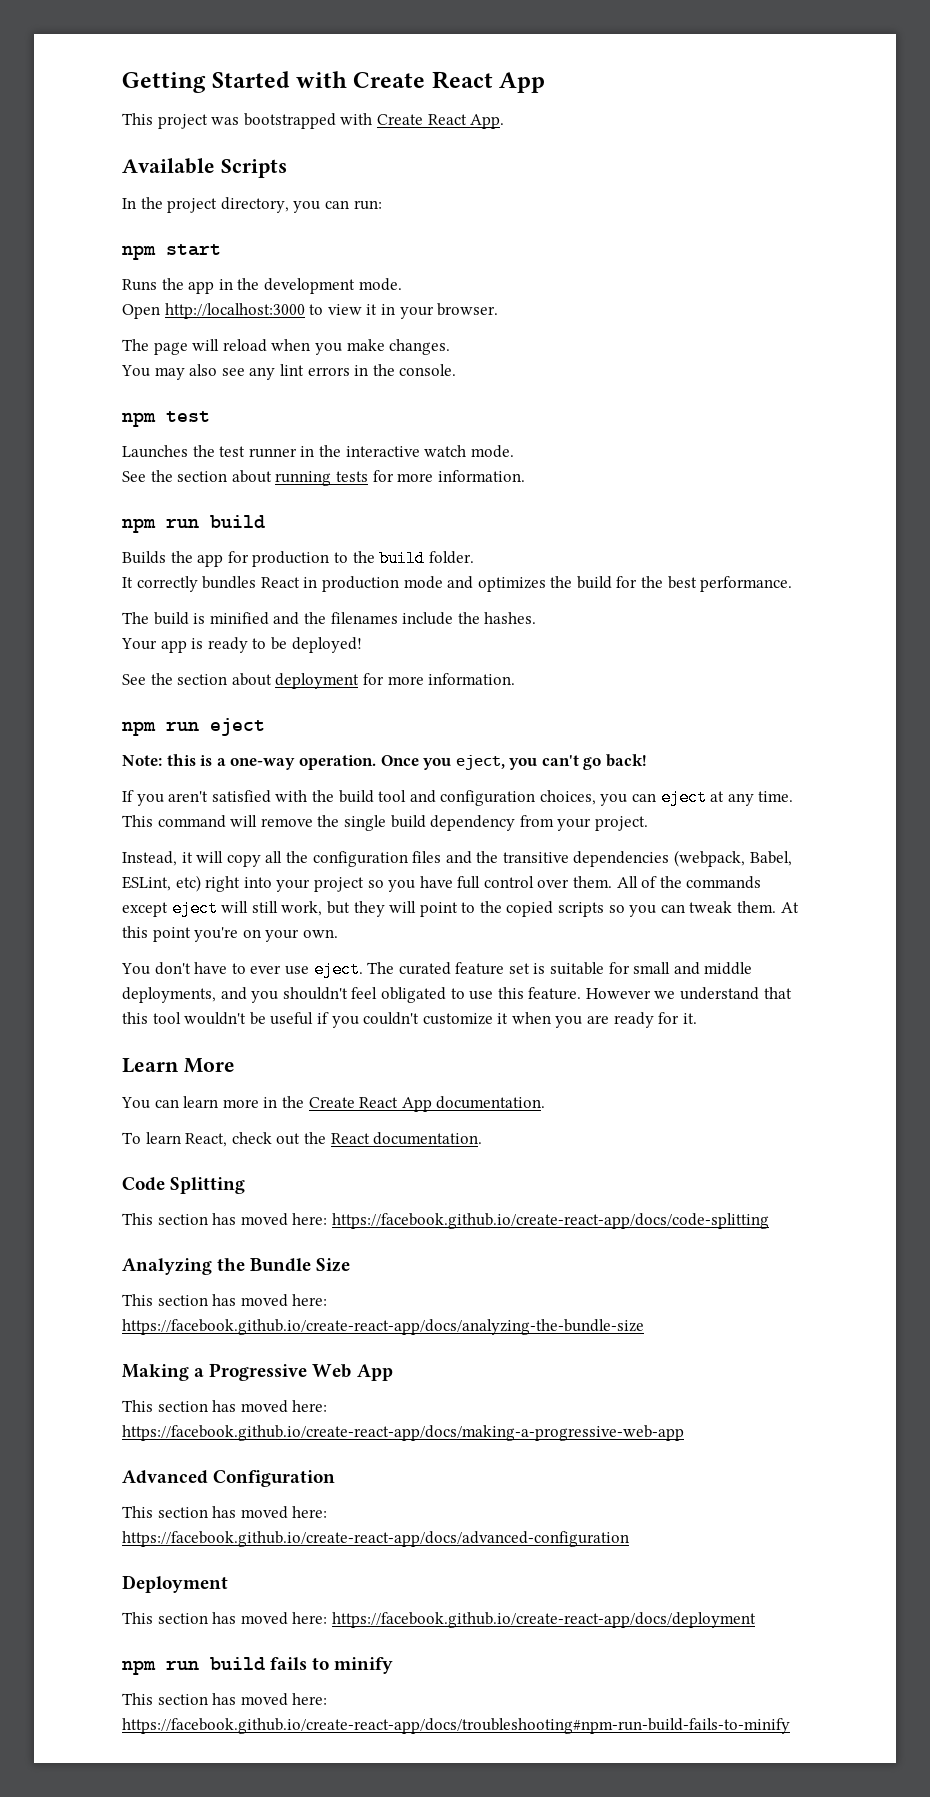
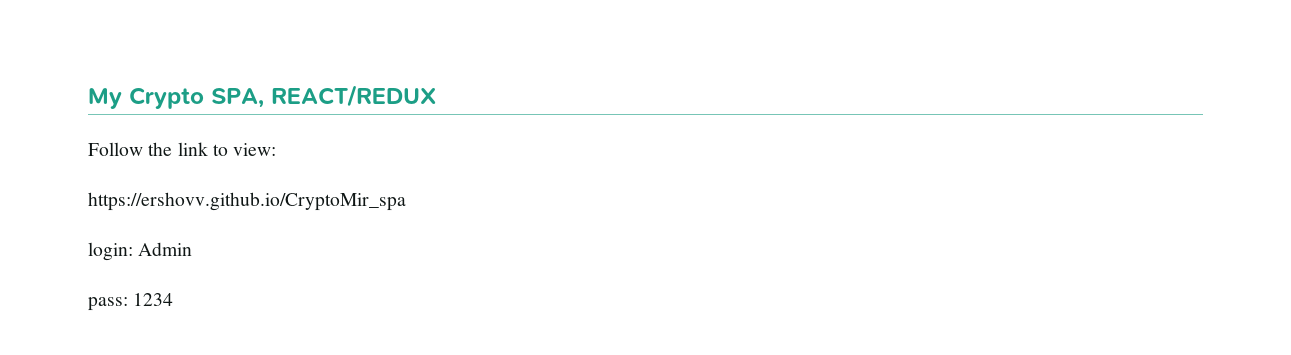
- Getting Started with Create React App
- This project was bootstrapped with Create React App.
- Available Scripts
- In the project directory, you can run:
- npm start
- Runs the app in the development mode.
- Open http://localhost:3000 to view it in your browser.
- The page will reload when you make changes.
- You may also see any lint errors in the console.
- npm test
- Launches the test runner in the interactive watch mode.
- See the section about running tests for more information.
- npm run build
- Builds the app for production to the build folder.
- It correctly bundles React in production mode and optimizes the build for the best performance.
- The build is minified and the filenames include the hashes.
- Your app is ready to be deployed!
- See the section about deployment for more information.
- npm run eject
- Note: this is a one-way operation. Once you eject, you can't go back!
- If you aren't satisfied with the build tool and configuration choices, you can eject at any time. This command will remove the single build dependency from your project.
- Instead, it will copy all the configuration files and the transitive dependencies (webpack, Babel, ESLint, etc) right into your project so you have full control over them. All of the commands except eject will still work, but they will point to the copied scripts so you can tweak them. At this point you're on your own.
- You don't have to ever use eject. The curated feature set is suitable for small and middle deployments, and you shouldn't feel obligated to use this feature. However we understand that this tool wouldn't be useful if you couldn't customize it when you are ready for it.
- Learn More
- You can learn more in the Create React App documentation.
- To learn React, check out the React documentation.
- Code Splitting
- This section has moved here: https://facebook.github.io/create-react-app/docs/code-splitting
- Analyzing the Bundle Size
- This section has moved here: https://facebook.github.io/create-react-app/docs/analyzing-the-bundle-size
- Making a Progressive Web App
- This section has moved here: https://facebook.github.io/create-react-app/docs/making-a-progressive-web-app
- Advanced Configuration
- This section has moved here: https://facebook.github.io/create-react-app/docs/advanced-configuration
- Deployment
- This section has moved here: https://facebook.github.io/create-react-app/docs/deployment
- npm run build fails to minify
- This section has moved here: https://facebook.github.io/create-react-app/docs/troubleshooting#npm-run-build-fails-to-minify
+ My Crypto SPA, REACT/REDUX
+ Follow the link to view:
+ https://ershovv.github.io/CryptoMir_spa
+ login: Admin
+ pass: 1234

